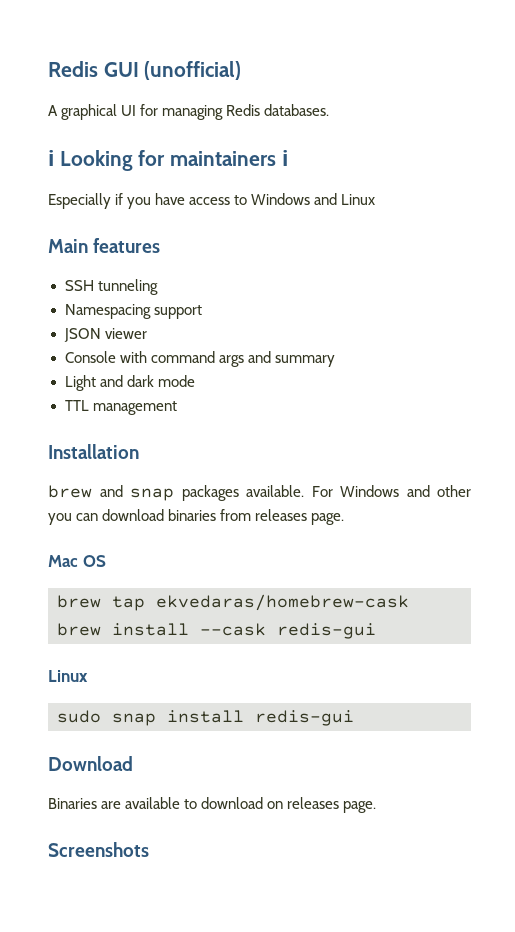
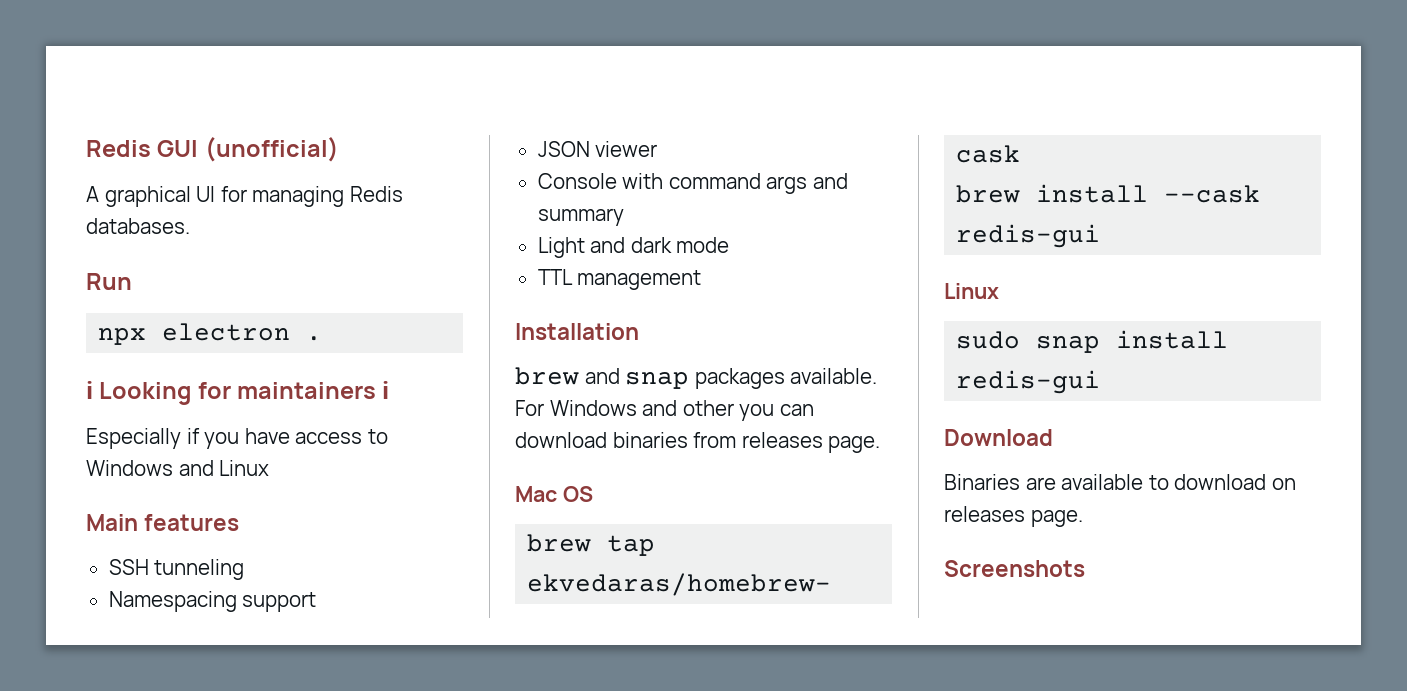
+ Run
+ npx electron .

